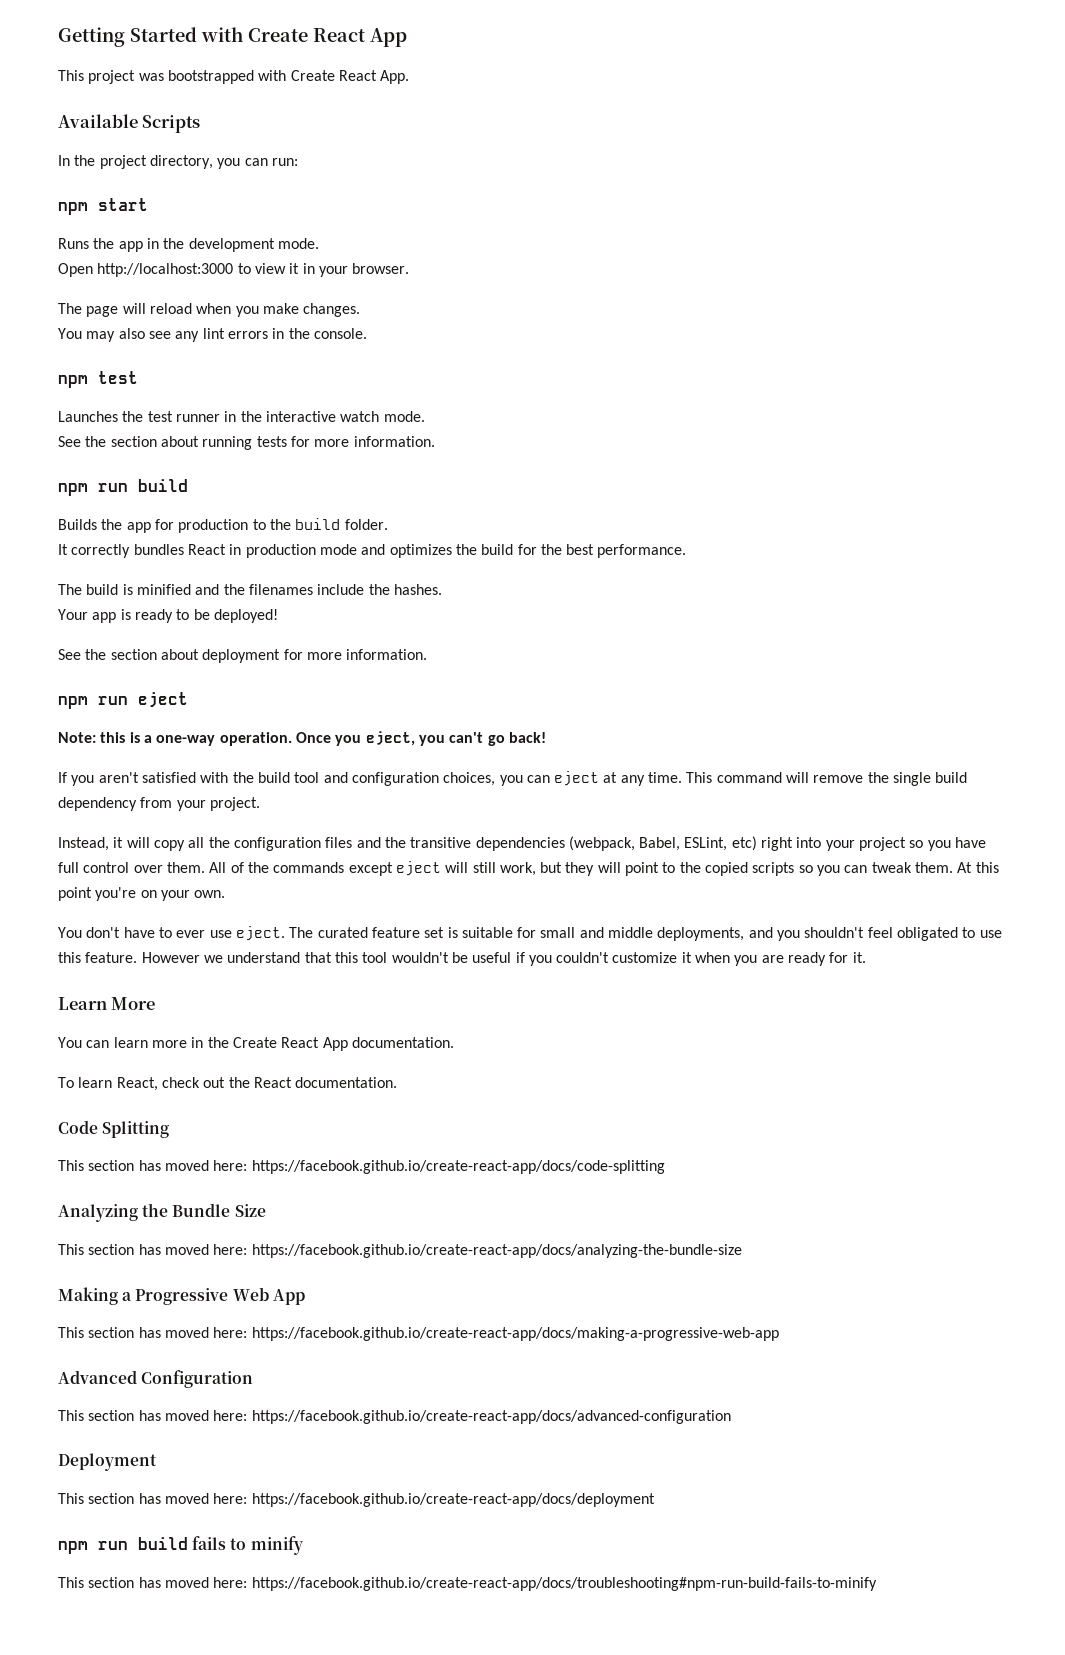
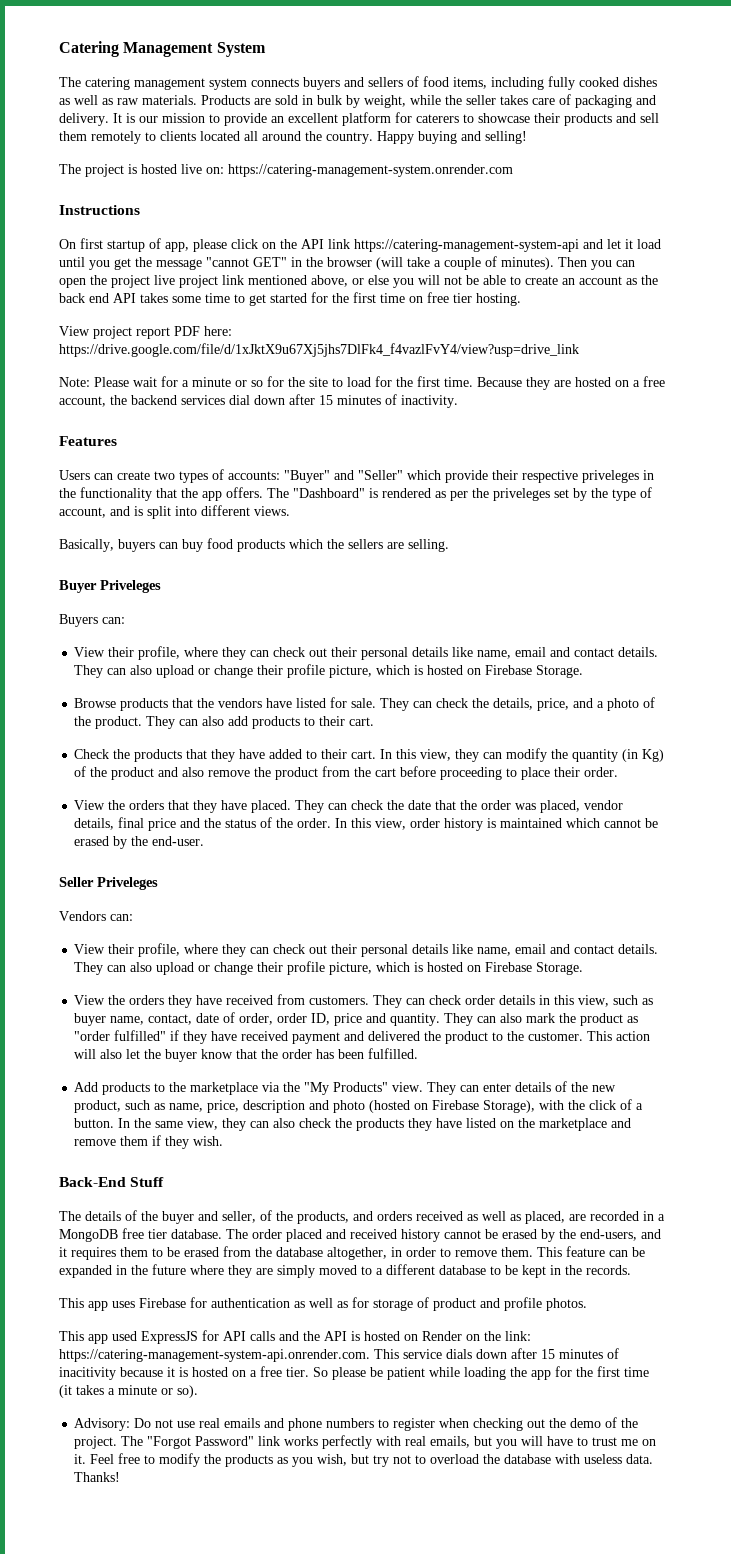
- Getting Started with Create React App
- This project was bootstrapped with Create React App.
- Available Scripts
- In the project directory, you can run:
- npm start
- Runs the app in the development mode.
- Open http://localhost:3000 to view it in your browser.
- The page will reload when you make changes.
- You may also see any lint errors in the console.
- npm test
- Launches the test runner in the interactive watch mode.
- See the section about running tests for more information.
- npm run build
- Builds the app for production to the build folder.
- It correctly bundles React in production mode and optimizes the build for the best performance.
- The build is minified and the filenames include the hashes.
- Your app is ready to be deployed!
- See the section about deployment for more information.
- npm run eject
- Note: this is a one-way operation. Once you eject, you can't go back!
- If you aren't satisfied with the build tool and configuration choices, you can eject at any time. This command will remove the single build dependency from your project.
- Instead, it will copy all the configuration files and the transitive dependencies (webpack, Babel, ESLint, etc) right into your project so you have full control over them. All of the commands except eject will still work, but they will point to the copied scripts so you can tweak them. At this point you're on your own.
- You don't have to ever use eject. The curated feature set is suitable for small and middle deployments, and you shouldn't feel obligated to use this feature. However we understand that this tool wouldn't be useful if you couldn't customize it when you are ready for it.
- Learn More
- You can learn more in the Create React App documentation.
- To learn React, check out the React documentation.
- Code Splitting
- This section has moved here: https://facebook.github.io/create-react-app/docs/code-splitting
- Analyzing the Bundle Size
- This section has moved here: https://facebook.github.io/create-react-app/docs/analyzing-the-bundle-size
- Making a Progressive Web App
- This section has moved here: https://facebook.github.io/create-react-app/docs/making-a-progressive-web-app
- Advanced Configuration
- This section has moved here: https://facebook.github.io/create-react-app/docs/advanced-configuration
- Deployment
- This section has moved here: https://facebook.github.io/create-react-app/docs/deployment
- npm run build fails to minify
- This section has moved here: https://facebook.github.io/create-react-app/docs/troubleshooting#npm-run-build-fails-to-minify
+ Catering Management System
+ The catering management system connects buyers and sellers of food items, including fully cooked dishes as well as raw materials. Products are sold in bulk by weight, while the seller takes care of packaging and delivery. It is our mission to provide an excellent platform for caterers to showcase their products and sell them remotely to clients located all around the country. Happy buying and selling!
+ The project is hosted live on: https://catering-management-system.onrender.com
+ Instructions
+ On first startup of app, please click on the API link https://catering-management-system-api and let it load until you get the message "cannot GET" in the browser (will take a couple of minutes). Then you can open the project live project link mentioned above, or else you will not be able to create an account as the back end API takes some time to get started for the first time on free tier hosting.
+ View project report PDF here: https://drive.google.com/file/d/1xJktX9u67Xj5jhs7DlFk4_f4vazlFvY4/view?usp=drive_link
+ Note: Please wait for a minute or so for the site to load for the first time. Because they are hosted on a free account, the backend services dial down after 15 minutes of inactivity.
+ Features
+ Users can create two types of accounts: "Buyer" and "Seller" which provide their respective priveleges in the functionality that the app offers. The "Dashboard" is rendered as per the priveleges set by the type of account, and is split into different views.
+ Basically, buyers can buy food products which the sellers are selling.
+ Buyer Priveleges
+ Buyers can:
+ View their profile, where they can check out their personal details like name, email and contact details. They can also upload or change their profile picture, which is hosted on Firebase Storage.
+ Browse products that the vendors have listed for sale. They can check the details, price, and a photo of the product. They can also add products to their cart.
+ Check the products that they have added to their cart. In this view, they can modify the quantity (in Kg) of the product and also remove the product from the cart before proceeding to place their order.
+ View the orders that they have placed. They can check the date that the order was placed, vendor details, final price and the status of the order. In this view, order history is maintained which cannot be erased by the end-user.
+ Seller Priveleges
+ Vendors can:
+ View their profile, where they can check out their personal details like name, email and contact details. They can also upload or change their profile picture, which is hosted on Firebase Storage.
+ View the orders they have received from customers. They can check order details in this view, such as buyer name, contact, date of order, order ID, price and quantity. They can also mark the product as "order fulfilled" if they have received payment and delivered the product to the customer. This action will also let the buyer know that the order has been fulfilled.
+ Add products to the marketplace via the "My Products" view. They can enter details of the new product, such as name, price, description and photo (hosted on Firebase Storage), with the click of a button. In the same view, they can also check the products they have listed on the marketplace and remove them if they wish.
+ Back-End Stuff
+ The details of the buyer and seller, of the products, and orders received as well as placed, are recorded in a MongoDB free tier database. The order placed and received history cannot be erased by the end-users, and it requires them to be erased from the database altogether, in order to remove them. This feature can be expanded in the future where they are simply moved to a different database to be kept in the records.
+ This app uses Firebase for authentication as well as for storage of product and profile photos.
+ This app used ExpressJS for API calls and the API is hosted on Render on the link: https://catering-management-system-api.onrender.com. This service dials down after 15 minutes of inacitivity because it is hosted on a free tier. So please be patient while loading the app for the first time (it takes a minute or so).
+ Advisory: Do not use real emails and phone numbers to register when checking out the demo of the project. The "Forgot Password" link works perfectly with real emails, but you will have to trust me on it. Feel free to modify the products as you wish, but try not to overload the database with useless data. Thanks!

